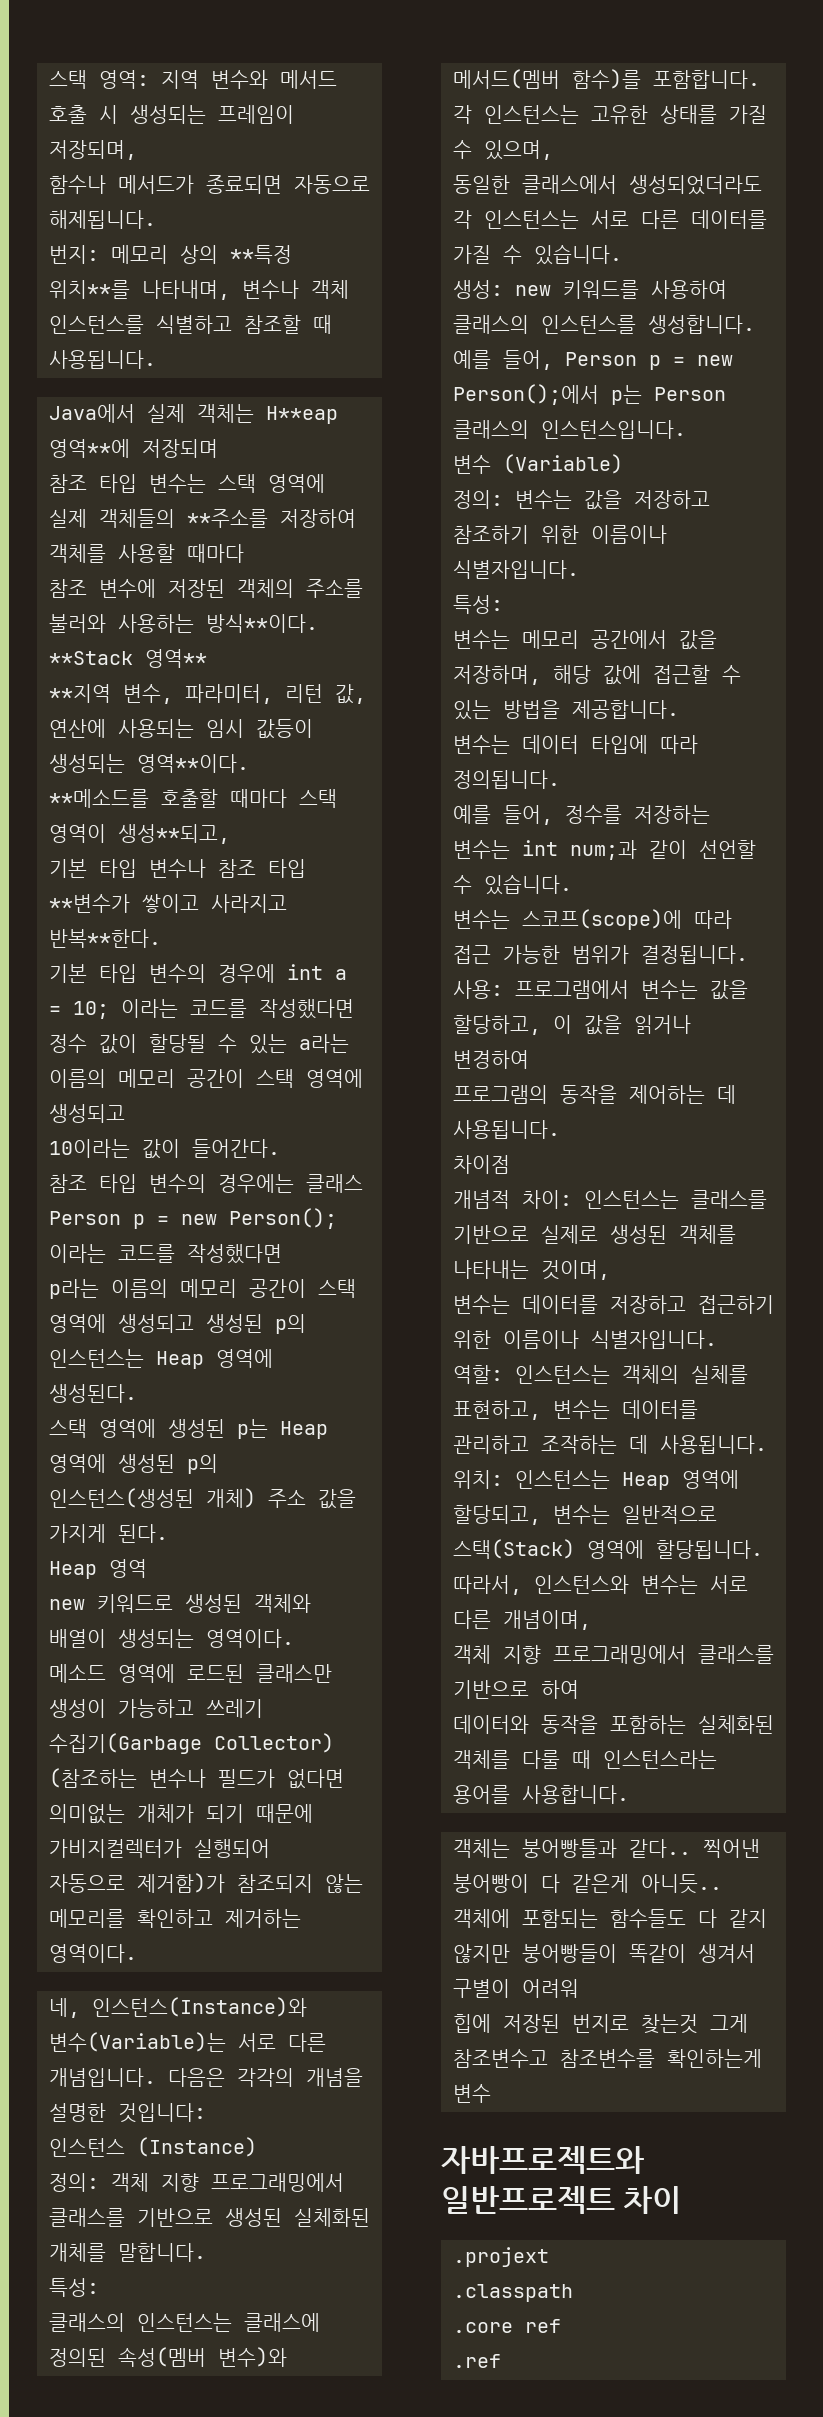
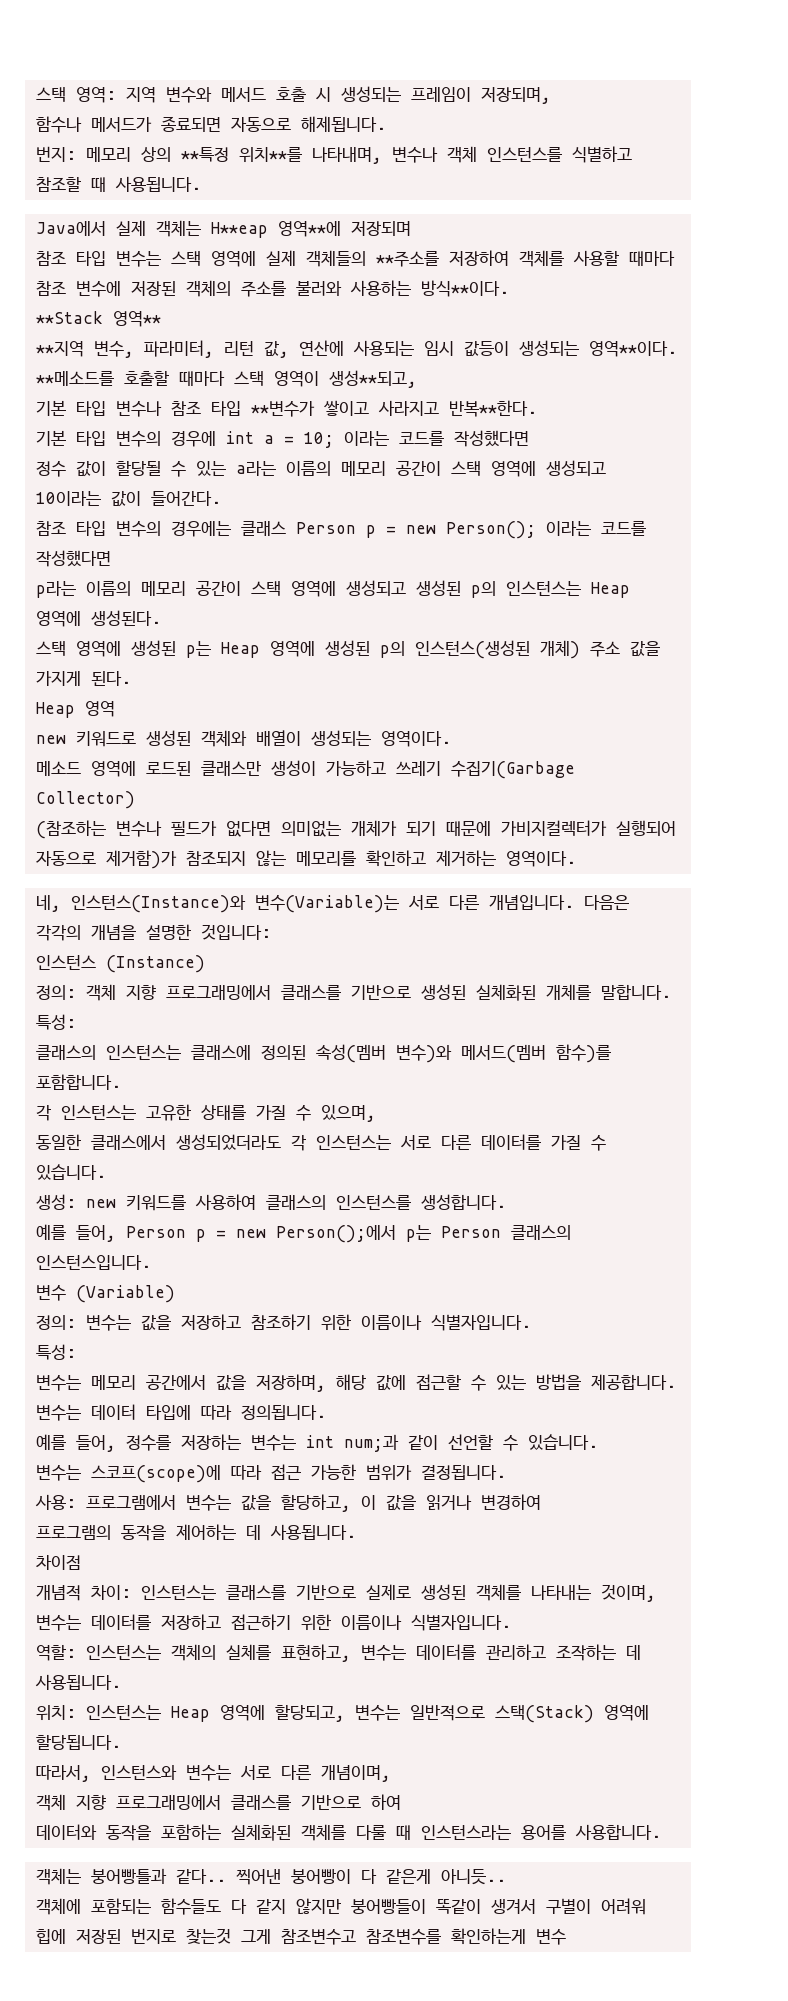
- 자바프로젝트와 일반프로젝트 차이
- .projext
- .classpath
- .core ref
- .ref

